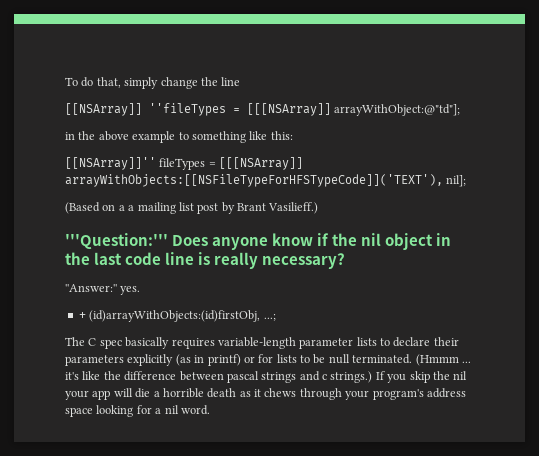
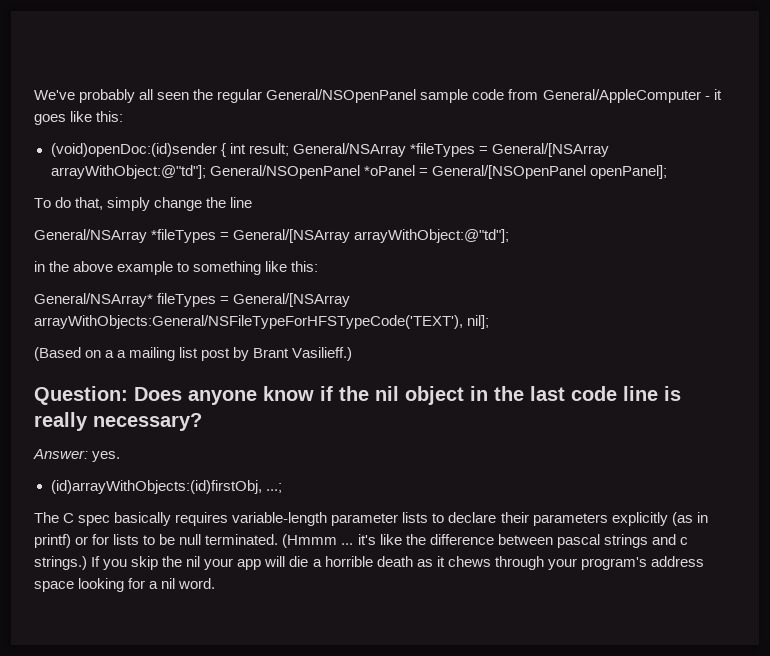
+ We've probably all seen the regular General/NSOpenPanel sample code from General/AppleComputer - it goes like this:
+ (void)openDoc:(id)sender { int result; General/NSArray *fileTypes = General/[NSArray arrayWithObject:@"td"]; General/NSOpenPanel *oPanel = General/[NSOpenPanel openPanel];
  To do that, simply change the line
- [[NSArray]] ''fileTypes = [[[NSArray]] arrayWithObject:@"td"];
+ General/NSArray *fileTypes = General/[NSArray arrayWithObject:@"td"];
- [[NSArray]]'' fileTypes = [[[NSArray]] arrayWithObjects:[[NSFileTypeForHFSTypeCode]]('TEXT'), nil];
+ General/NSArray* fileTypes = General/[NSArray arrayWithObjects:General/NSFileTypeForHFSTypeCode('TEXT'), nil];
- '''Question:''' Does anyone know if the nil object in the last code line is really necessary?
+ Question: Does anyone know if the nil object in the last code line is really necessary?
- ''Answer:'' yes.
+ Answer: yes.
- + (id)arrayWithObjects:(id)firstObj, ...;
+ (id)arrayWithObjects:(id)firstObj, ...;

